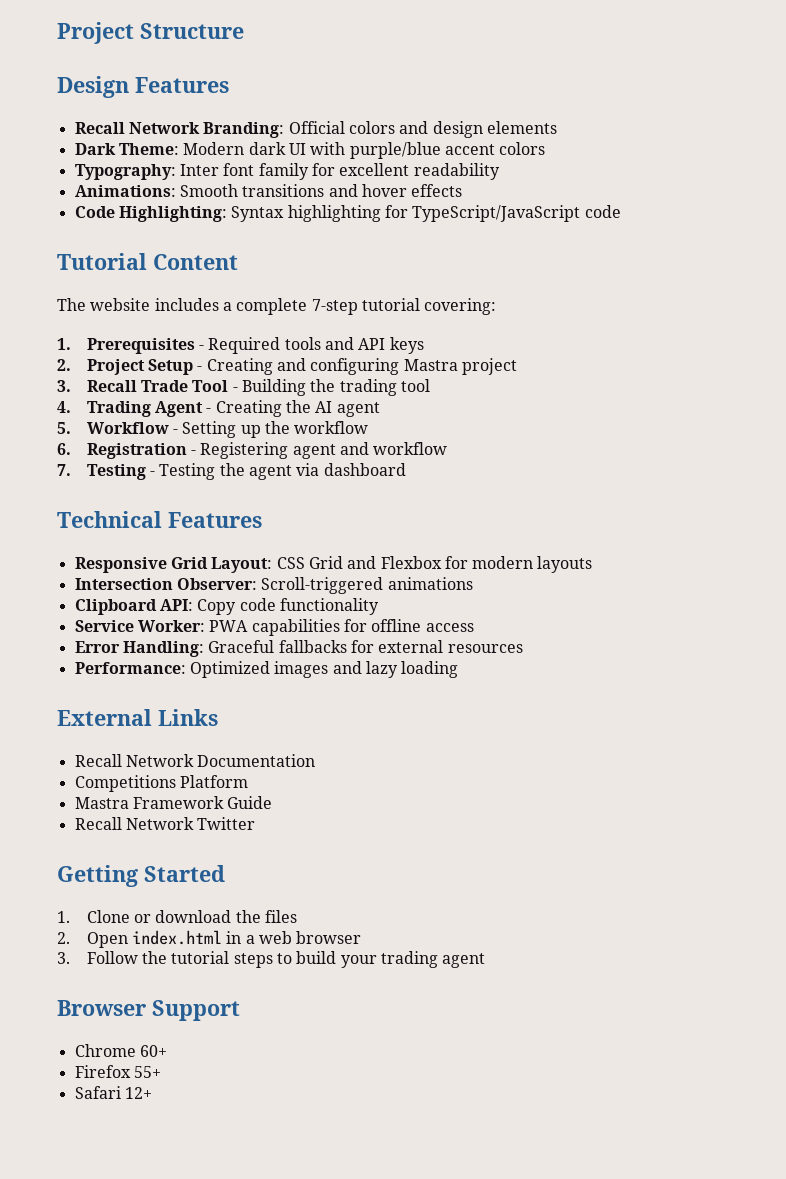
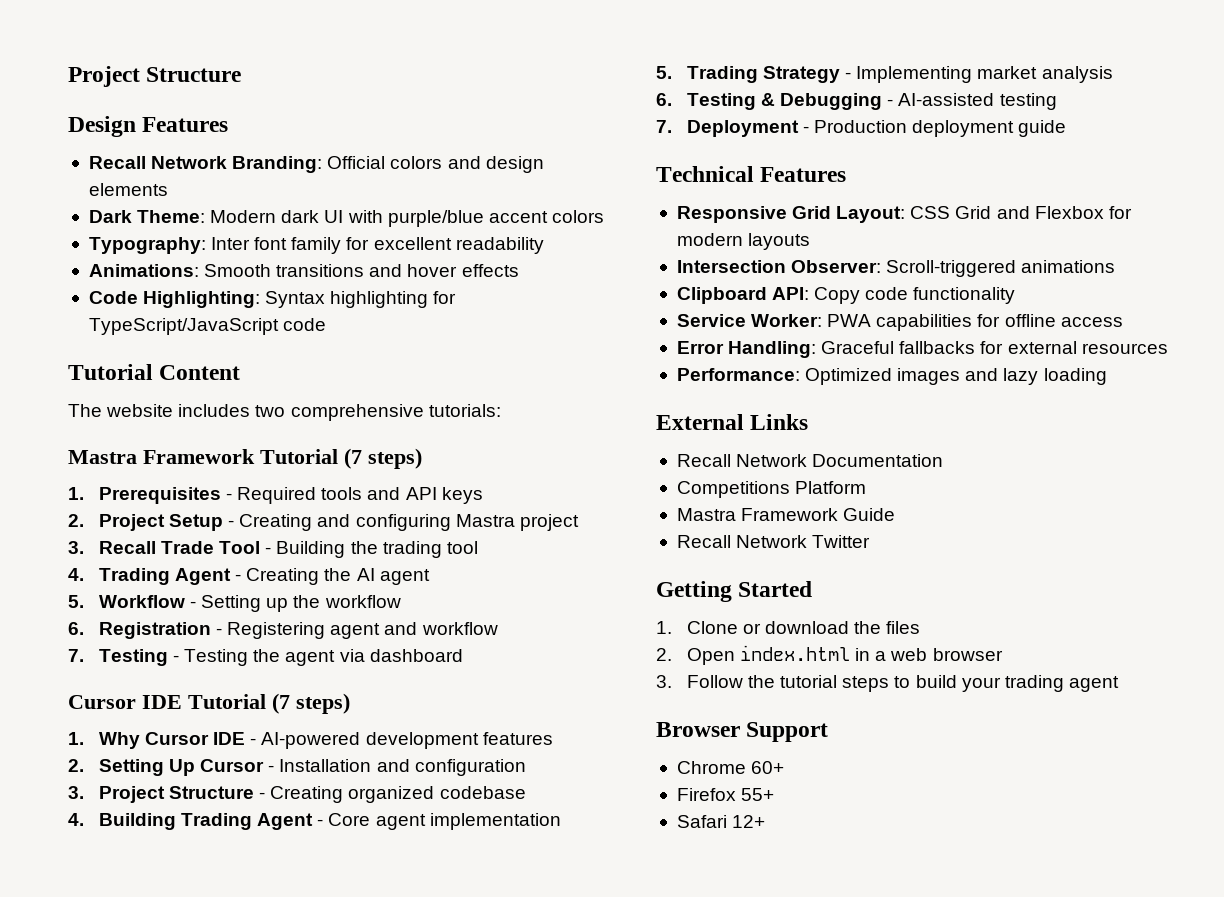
- The website includes a complete 7-step tutorial covering:
+ The website includes two comprehensive tutorials:
+ Mastra Framework Tutorial (7 steps)
+ Cursor IDE Tutorial (7 steps)
+ 1. Why Cursor IDE - AI-powered development features
+ 2. Setting Up Cursor - Installation and configuration
+ 3. Project Structure - Creating organized codebase
+ 4. Building Trading Agent - Core agent implementation
+ 5. Trading Strategy - Implementing market analysis
+ 6. Testing & Debugging - AI-assisted testing
+ 7. Deployment - Production deployment guide

